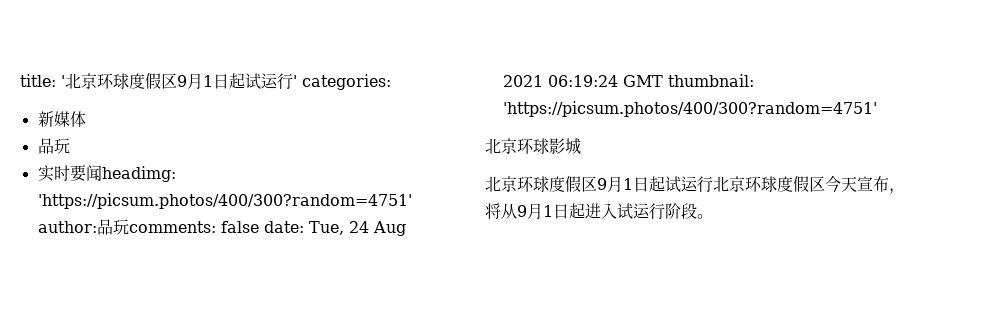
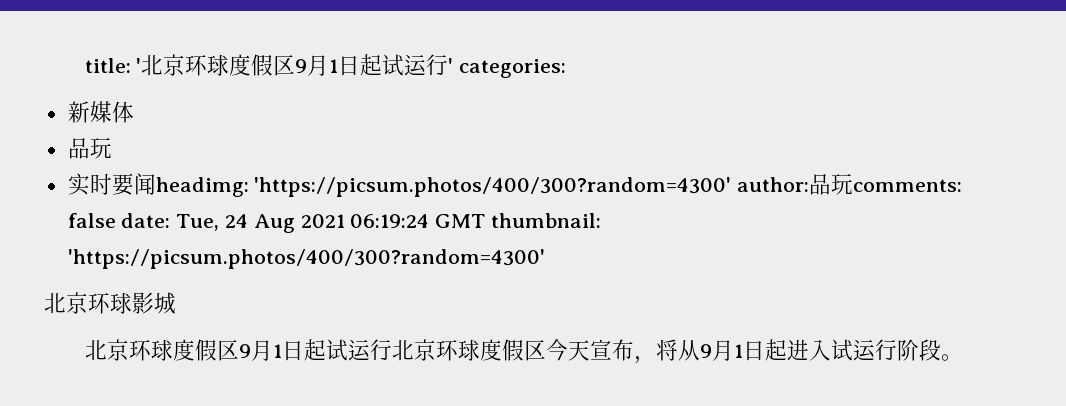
- 实时要闻headimg: 'https://picsum.photos/400/300?random=4751' author:品玩comments: false date: Tue, 24 Aug 2021 06:19:24 GMT thumbnail: 'https://picsum.photos/400/300?random=4751'
+ 实时要闻headimg: 'https://picsum.photos/400/300?random=4300' author:品玩comments: false date: Tue, 24 Aug 2021 06:19:24 GMT thumbnail: 'https://picsum.photos/400/300?random=4300'

